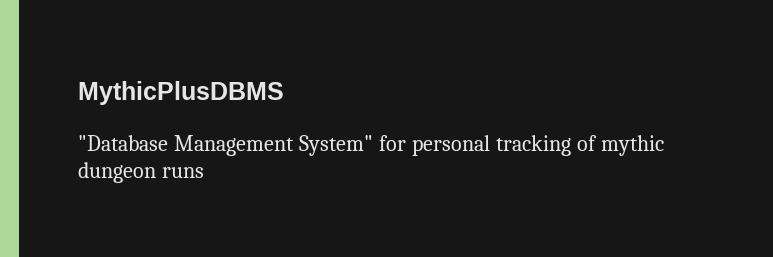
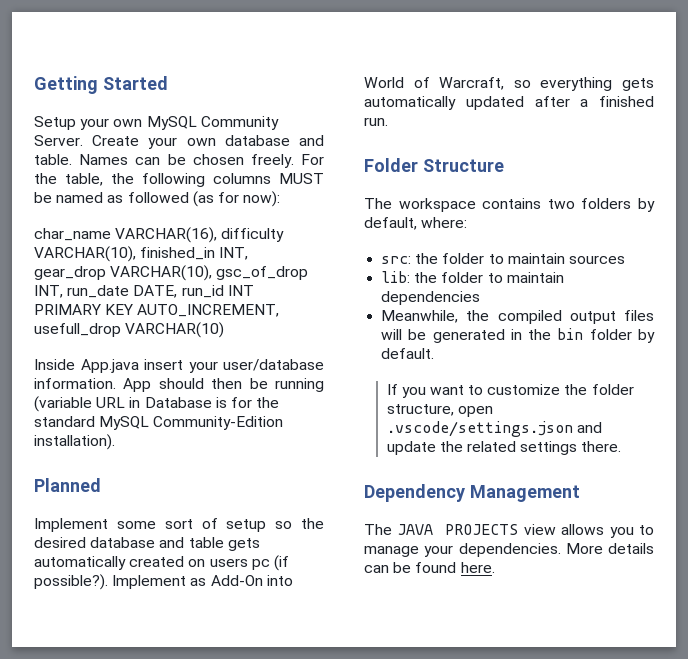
- MythicPlusDBMS
- "Database Management System" for personal tracking of mythic dungeon runs
+ Getting Started
+ Setup your own MySQL Community Server. Create your own database and table. Names can be chosen freely. For the table, the following columns MUST be named as followed (as for now):
+ char_name VARCHAR(16), difficulty VARCHAR(10), finished_in INT, gear_drop VARCHAR(10), gsc_of_drop INT, run_date DATE, run_id INT PRIMARY KEY AUTO_INCREMENT, usefull_drop VARCHAR(10)
+ Inside App.java insert your user/database information. App should then be running (variable URL in Database is for the standard MySQL Community-Edition installation).
+ Planned
+ Implement some sort of setup so the desired database and table gets automatically created on users pc (if possible?). Implement as Add-On into World of Warcraft, so everything gets automatically updated after a finished run.
+ Folder Structure
+ The workspace contains two folders by default, where:
+ src: the folder to maintain sources
+ lib: the folder to maintain dependencies
+ Meanwhile, the compiled output files will be generated in the bin folder by default.
+ If you want to customize the folder structure, open .vscode/settings.json and update the related settings there.
+ Dependency Management
+ The JAVA PROJECTS view allows you to manage your dependencies. More details can be found here.

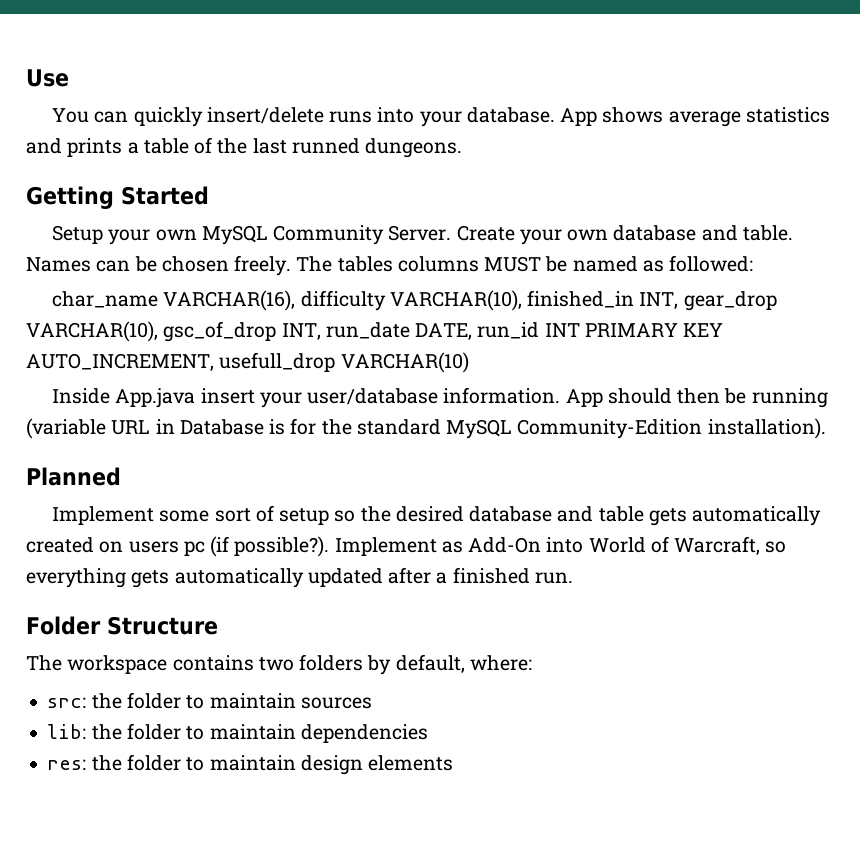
+ Use
+ You can quickly insert/delete runs into your database. App shows average statistics and prints a table of the last runned dungeons.
- For the table, the following columns MUST be named as followed (as for now):
+ The tables columns MUST be named as followed:
- Meanwhile, the compiled output files will be generated in the bin folder by default.
- If you want to customize the folder structure, open .vscode/settings.json and update the related settings there.
- Dependency Management
- The JAVA PROJECTS view allows you to manage your dependencies. More details can be found here.
+ res: the folder to maintain design elements

